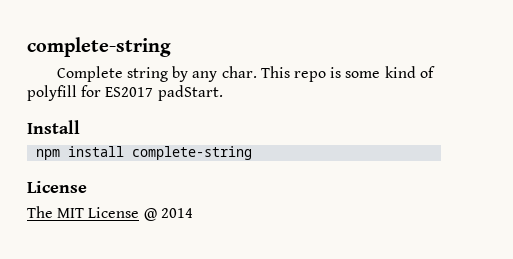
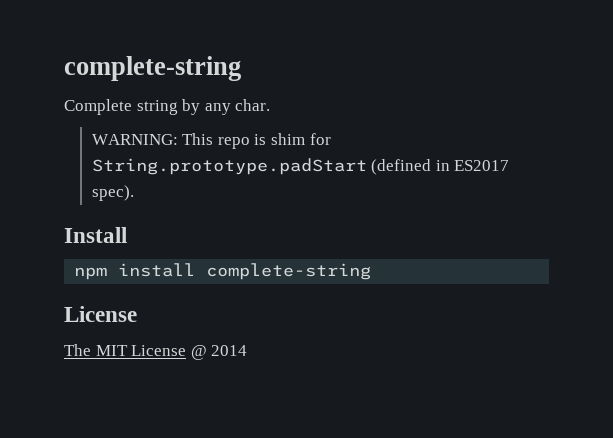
- Complete string by any char. This repo is some kind of polyfill for ES2017 padStart.
+ Complete string by any char.
+ WARNING: This repo is shim for String.prototype.padStart (defined in ES2017 spec).

